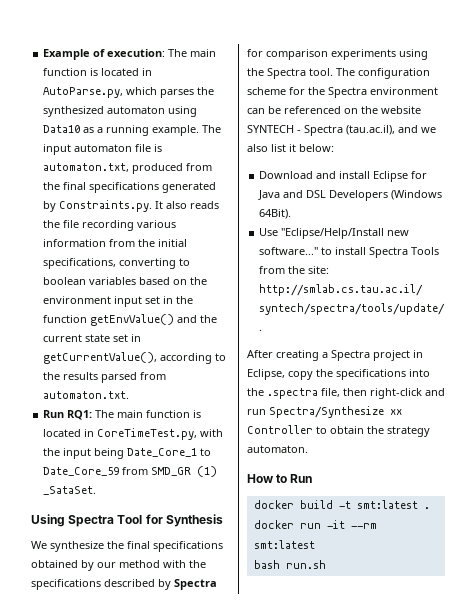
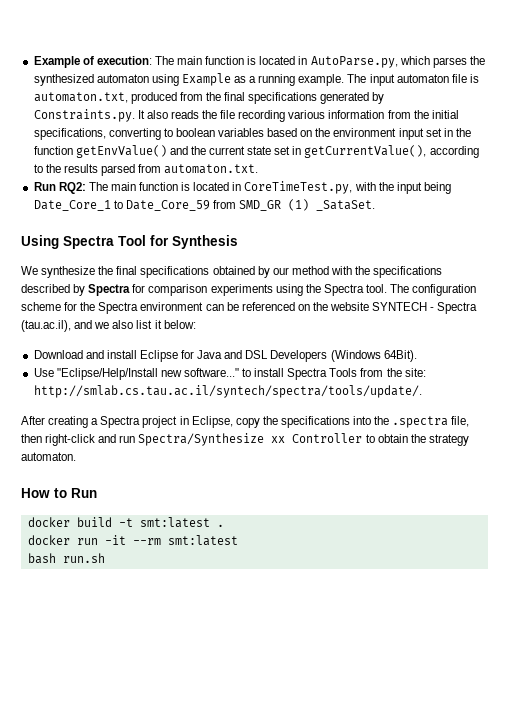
- Example of execution: The main function is located in AutoParse.py, which parses the synthesized automaton using Data10 as a running example.
+ Example of execution: The main function is located in AutoParse.py, which parses the synthesized automaton using Example as a running example.
- Run RQ1: The main function is located in CoreTimeTest.py, with the input being Date_Core_1 to Date_Core_59 from SMD_GR (1) _SataSet.
+ Run RQ2: The main function is located in CoreTimeTest.py, with the input being Date_Core_1 to Date_Core_59 from SMD_GR (1) _SataSet.

